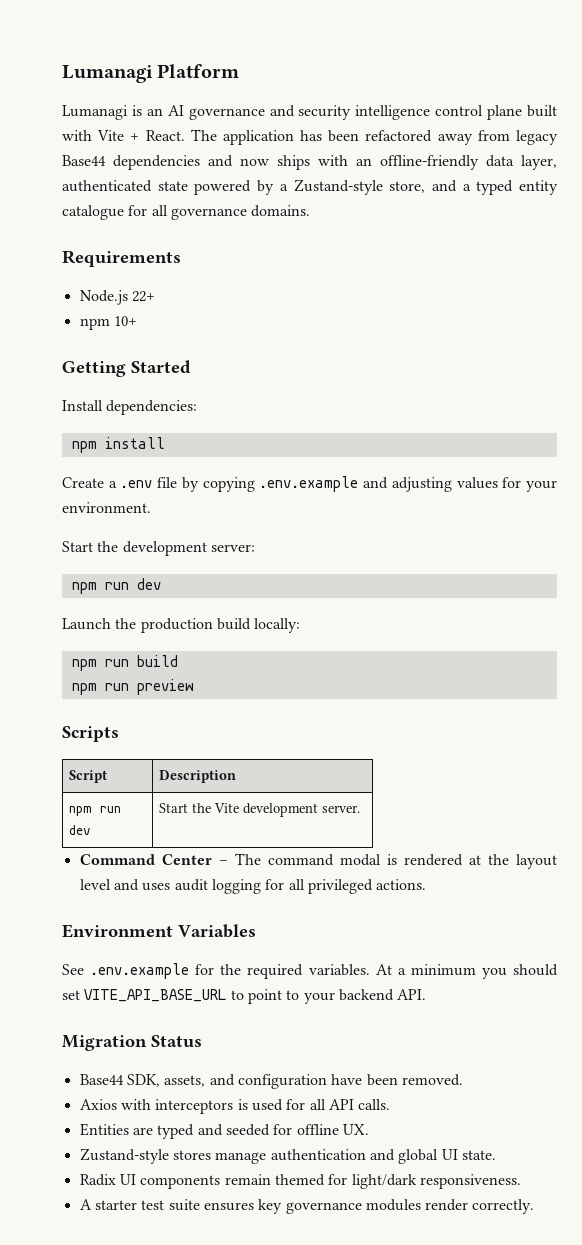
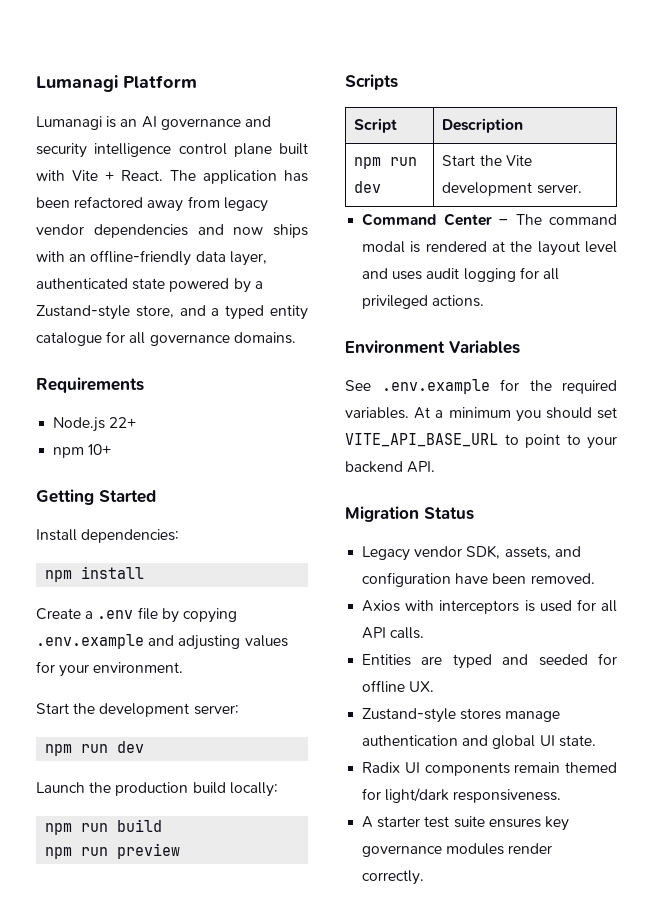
- The application has been refactored away from legacy Base44 dependencies and now ships with an offline-friendly data layer, authenticated state powered by a Zustand-style store, and a typed entity catalogue for all governance domains.
+ The application has been refactored away from legacy vendor dependencies and now ships with an offline-friendly data layer, authenticated state powered by a Zustand-style store, and a typed entity catalogue for all governance domains.
- Base44 SDK, assets, and configuration have been removed.
+ Legacy vendor SDK, assets, and configuration have been removed.

